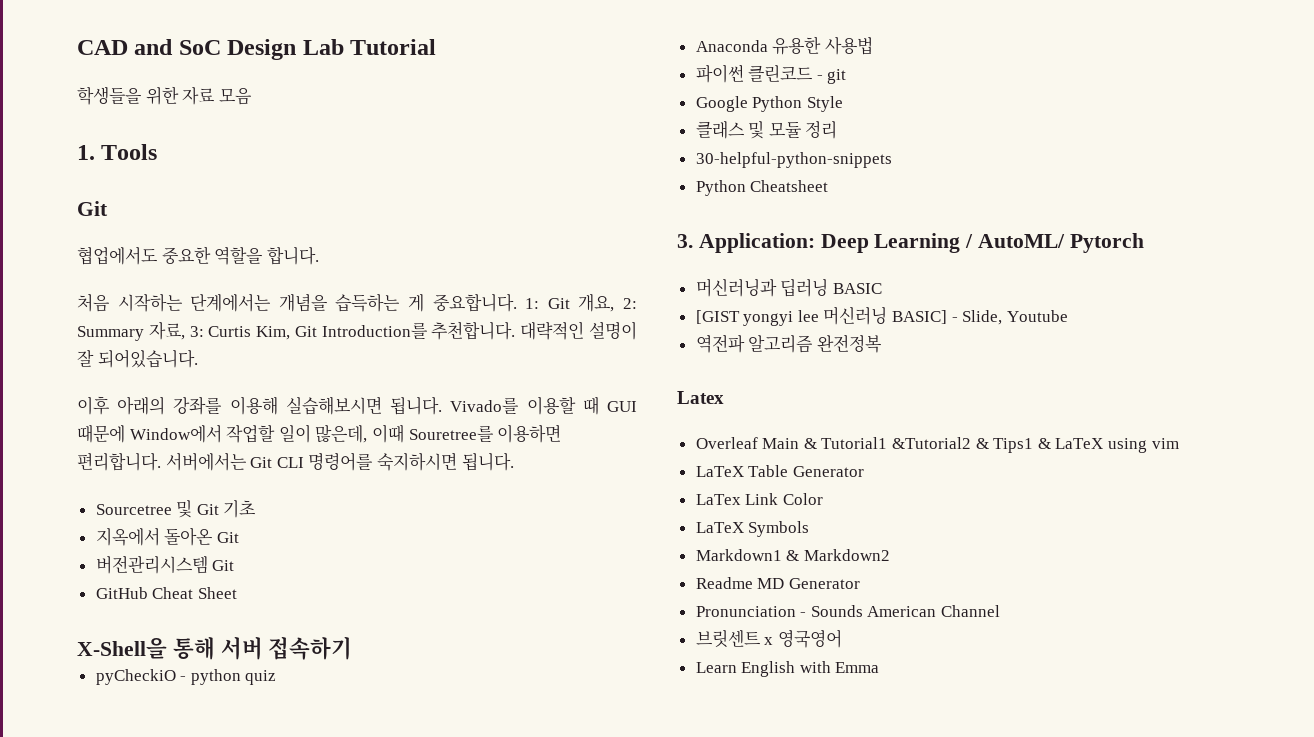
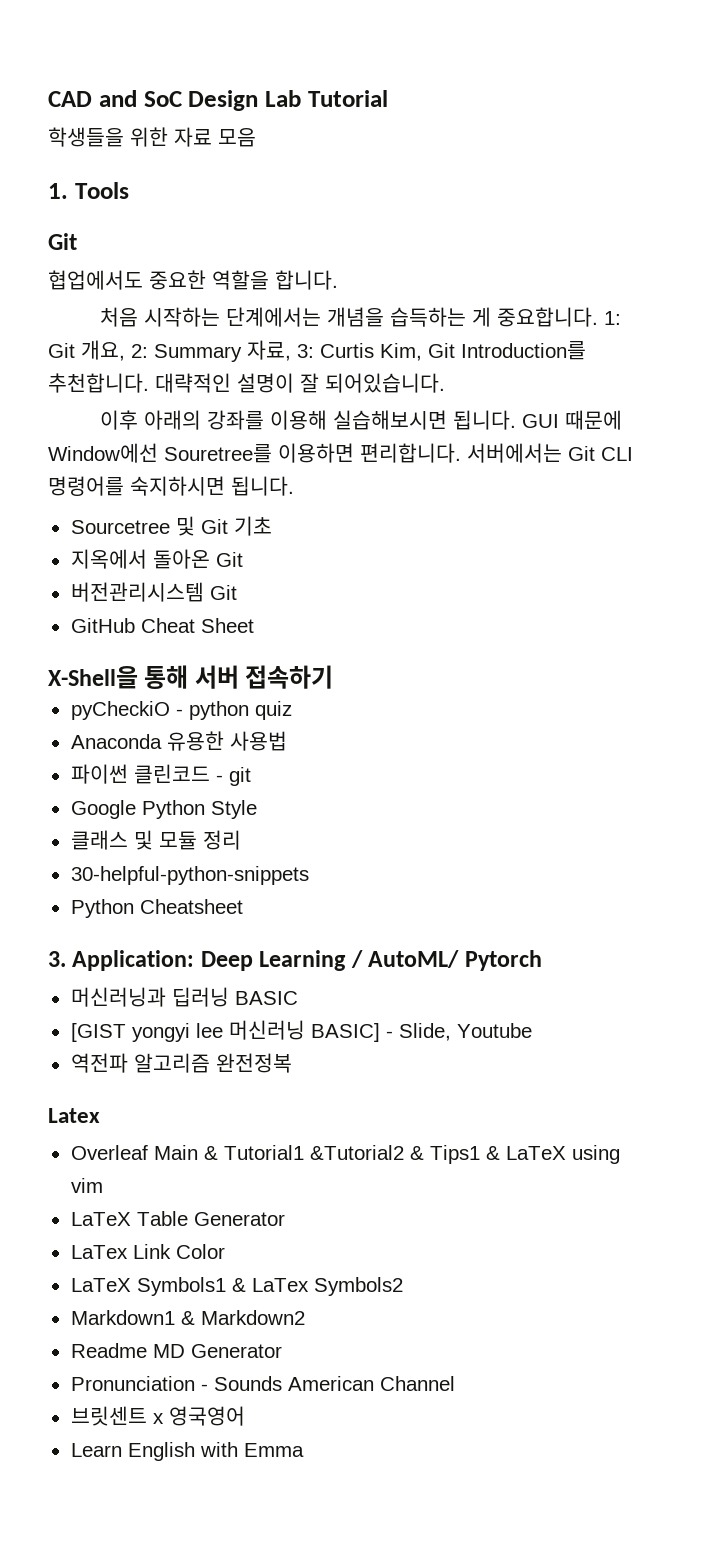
- Vivado를 이용할 때 GUI 때문에 Window에서 작업할 일이 많은데, 이때 Souretree를 이용하면 편리합니다.
+ GUI 때문에 Window에선 Souretree를 이용하면 편리합니다.
- LaTeX Symbols
+ LaTeX Symbols1 & LaTex Symbols2

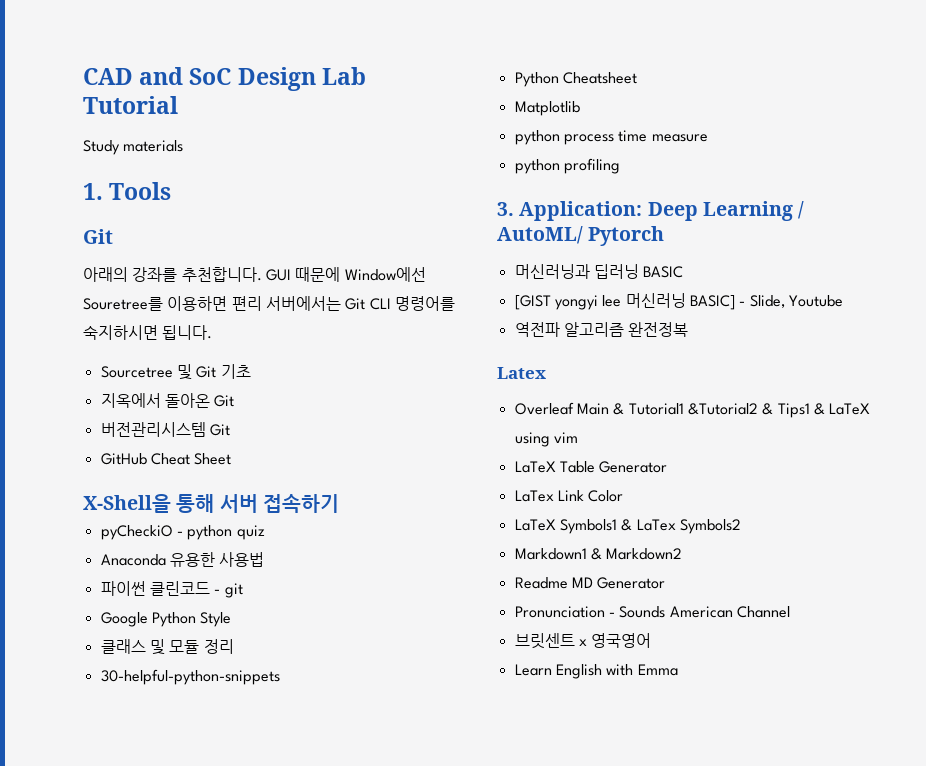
- 학생들을 위한 자료 모음
+ Study materials
- 협업에서도 중요한 역할을 합니다.
- 처음 시작하는 단계에서는 개념을 습득하는 게 중요합니다. 1: Git 개요, 2: Summary 자료, 3: Curtis Kim, Git Introduction를 추천합니다. 대략적인 설명이 잘 되어있습니다.
- 이후 아래의 강좌를 이용해 실습해보시면 됩니다.
+ 아래의 강좌를 추천합니다.
- GUI 때문에 Window에선 Souretree를 이용하면 편리합니다. 서버에서는 Git CLI 명령어를 숙지하시면 됩니다.
+ GUI 때문에 Window에선 Souretree를 이용하면 편리 서버에서는 Git CLI 명령어를 숙지하시면 됩니다.
+ Matplotlib
+ python process time measure
+ python profiling

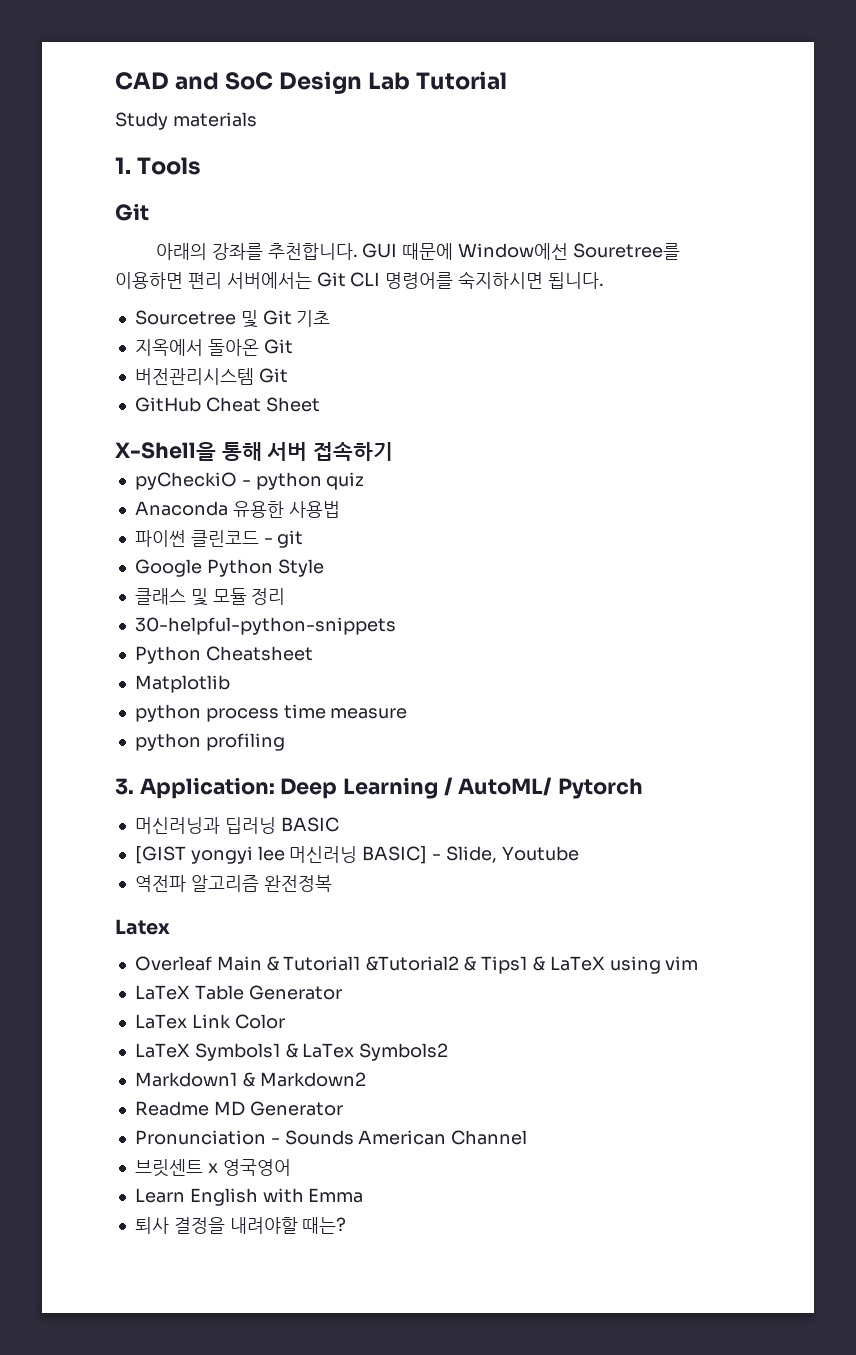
+ 퇴사 결정을 내려야할 때는?

